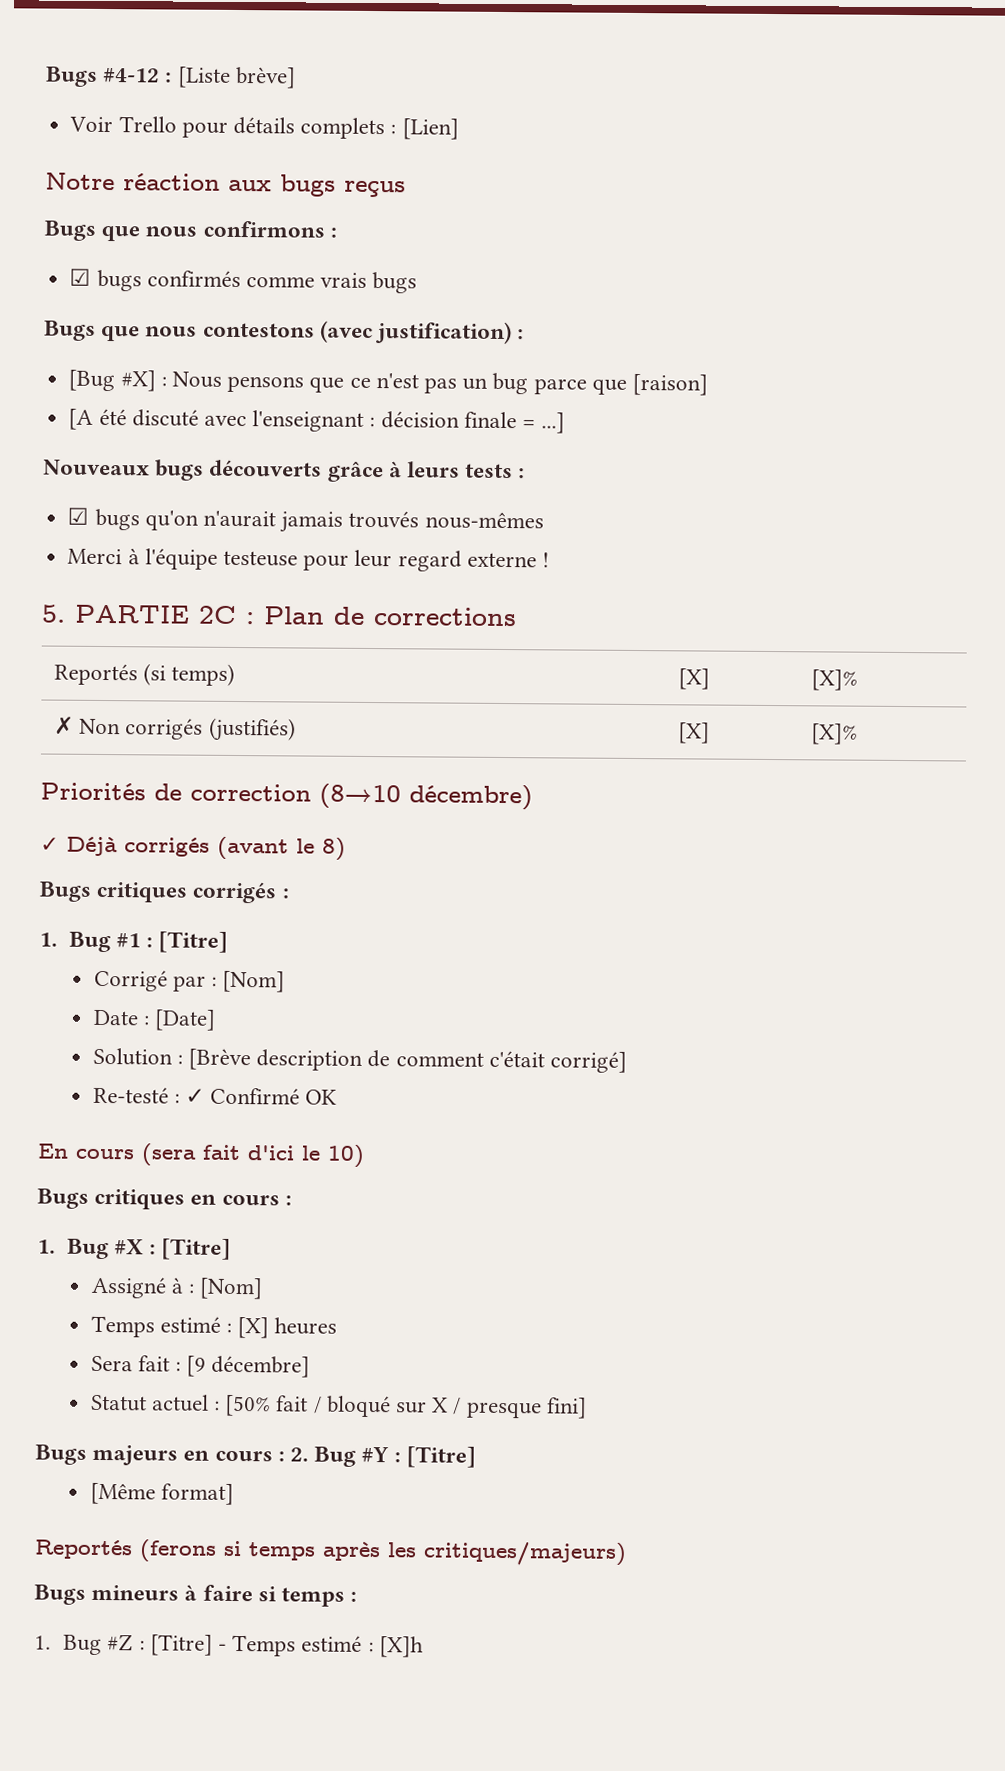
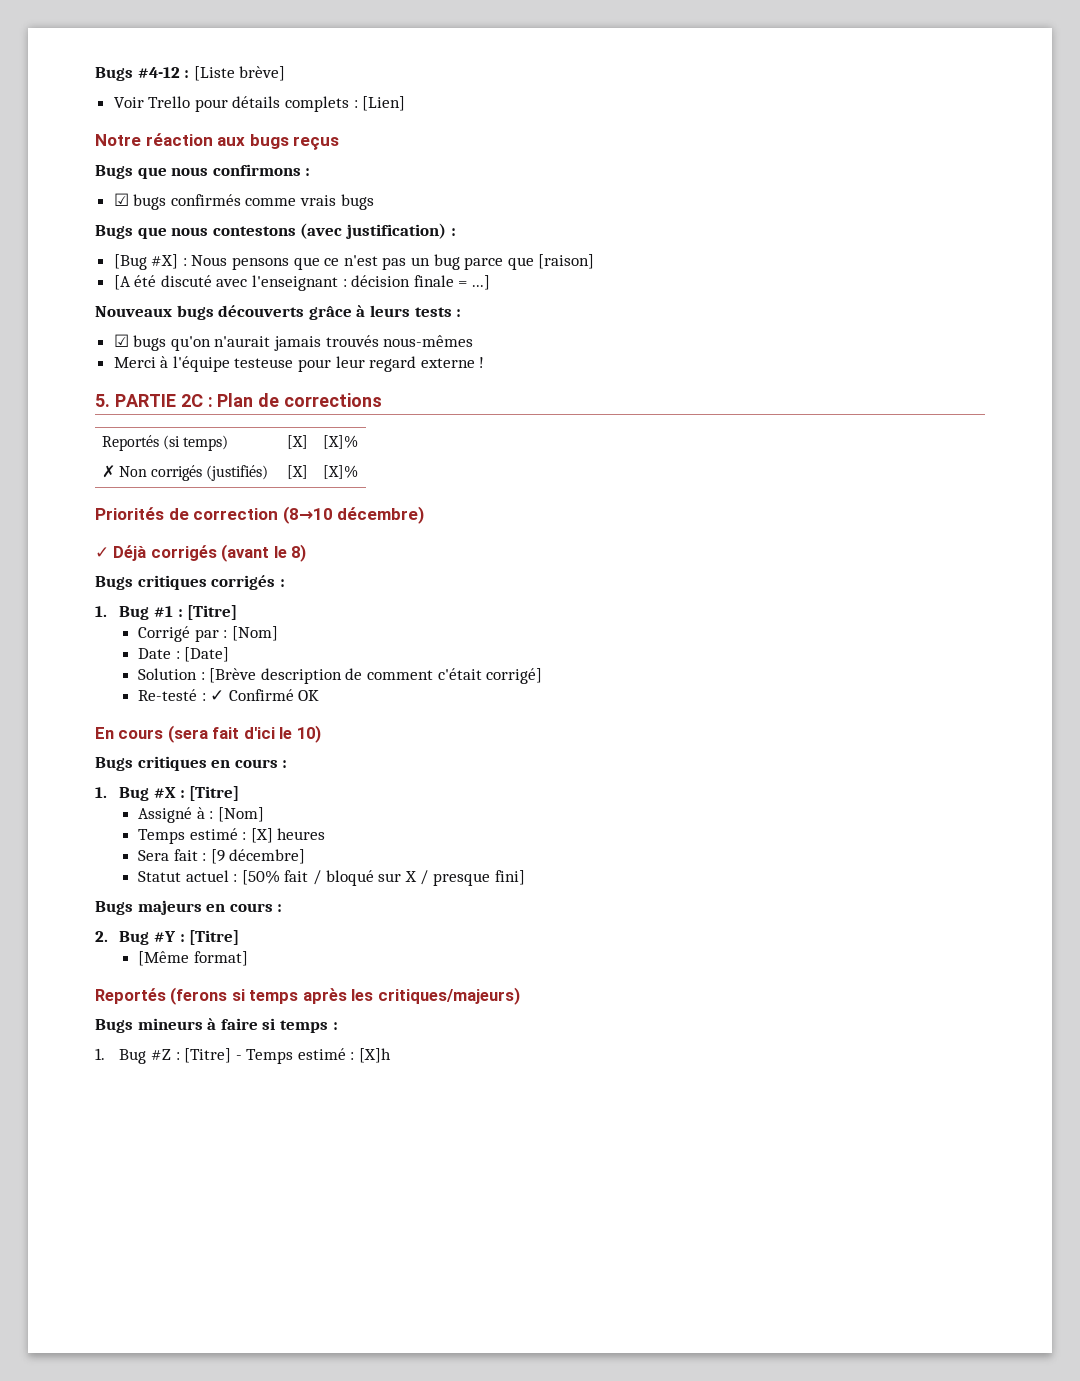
- Bugs majeurs en cours : 2. Bug #Y : [Titre]
+ Bugs majeurs en cours :
+ 2. Bug #Y : [Titre]

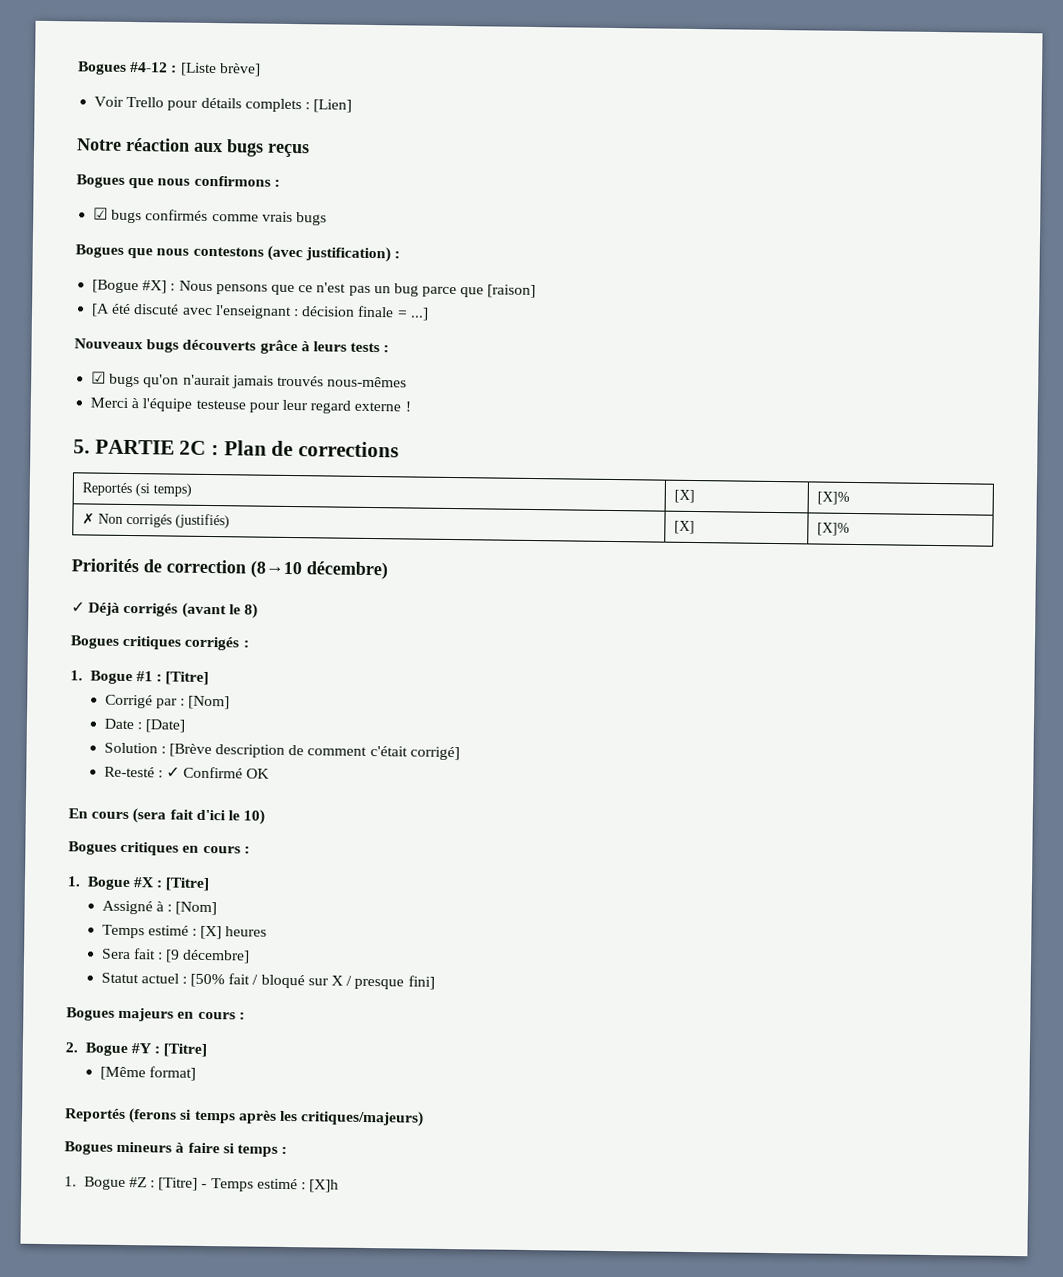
- Bugs #4-12 : [Liste brève]
+ Bogues #4-12 : [Liste brève]
- Bugs que nous confirmons :
+ Bogues que nous confirmons :
- Bugs que nous contestons (avec justification) :
+ Bogues que nous contestons (avec justification) :
- [Bug #X] : Nous pensons que ce n'est pas un bug parce que [raison]
+ [Bogue #X] : Nous pensons que ce n'est pas un bug parce que [raison]
- Bugs critiques corrigés :
+ Bogues critiques corrigés :
- 1. Bug #1 : [Titre]
+ 1. Bogue #1 : [Titre]
- Bugs critiques en cours :
+ Bogues critiques en cours :
- 1. Bug #X : [Titre]
+ 1. Bogue #X : [Titre]
- Bugs majeurs en cours :
+ Bogues majeurs en cours :
- 2. Bug #Y : [Titre]
+ 2. Bogue #Y : [Titre]
- Bugs mineurs à faire si temps :
+ Bogues mineurs à faire si temps :
- 1. Bug #Z : [Titre] - Temps estimé : [X]h
+ 1. Bogue #Z : [Titre] - Temps estimé : [X]h

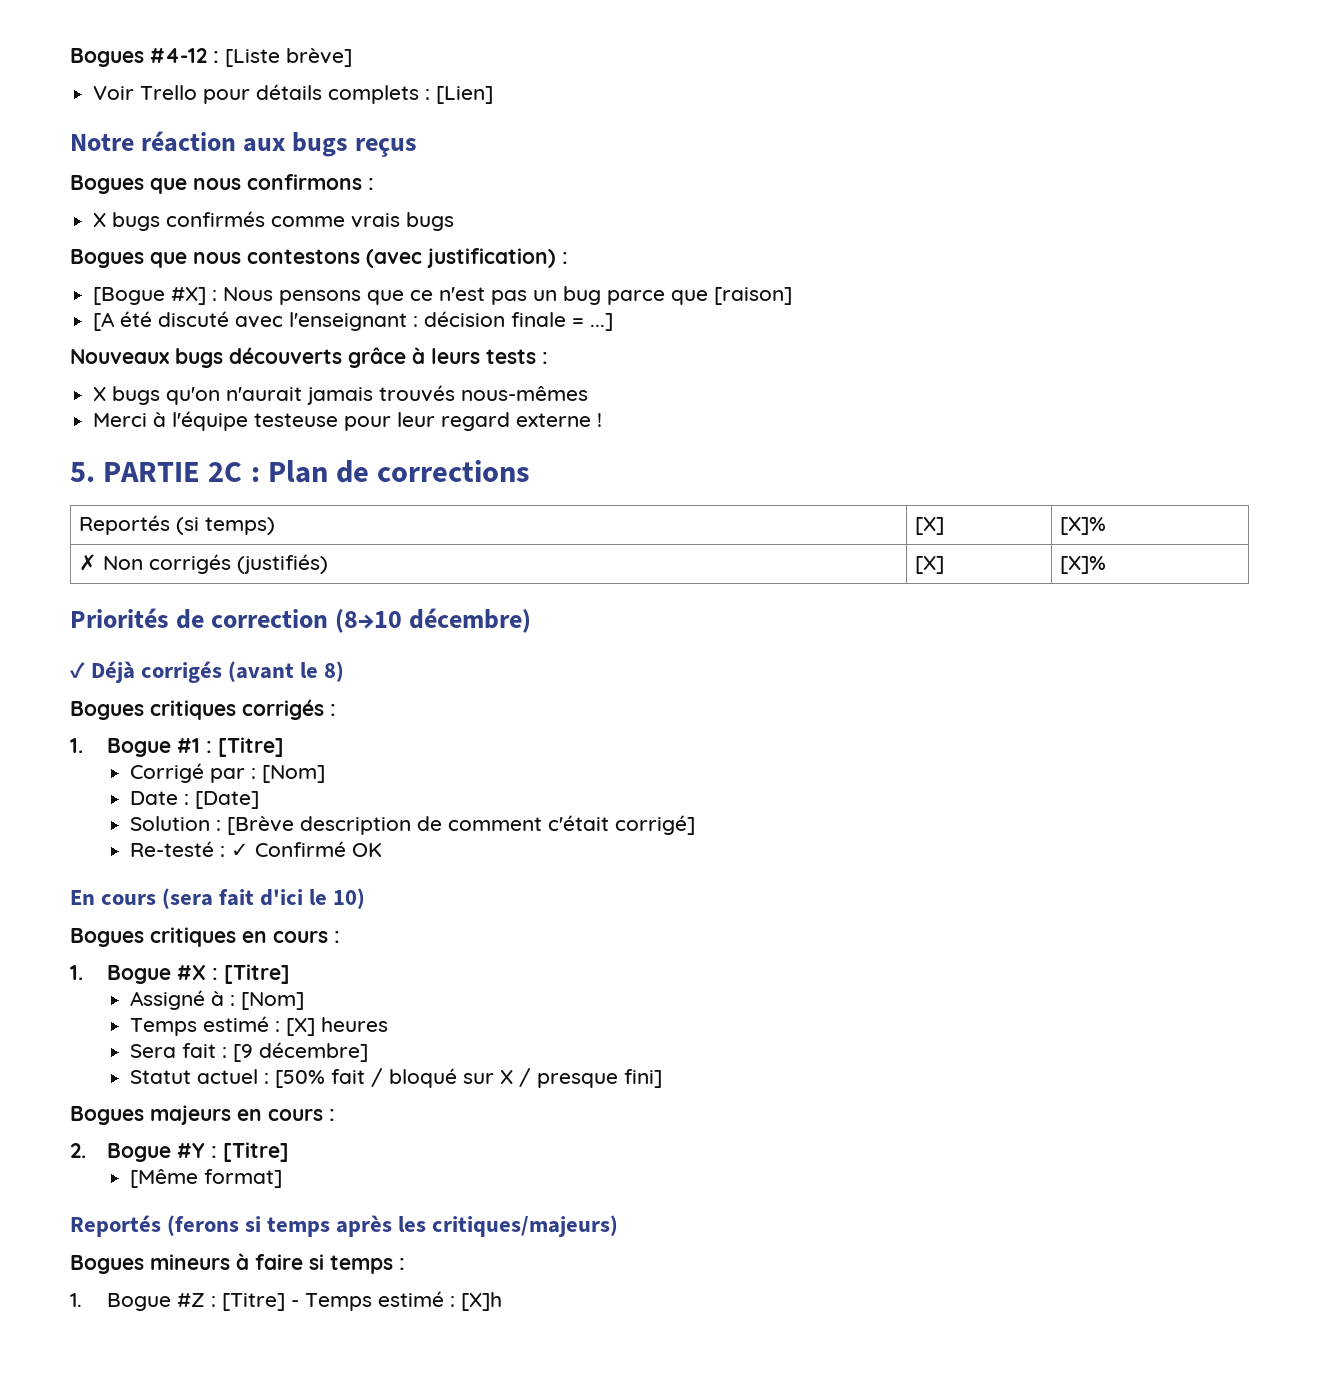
- ☑ bugs confirmés comme vrais bugs
+ X bugs confirmés comme vrais bugs
- ☑ bugs qu'on n'aurait jamais trouvés nous-mêmes
+ X bugs qu'on n'aurait jamais trouvés nous-mêmes

